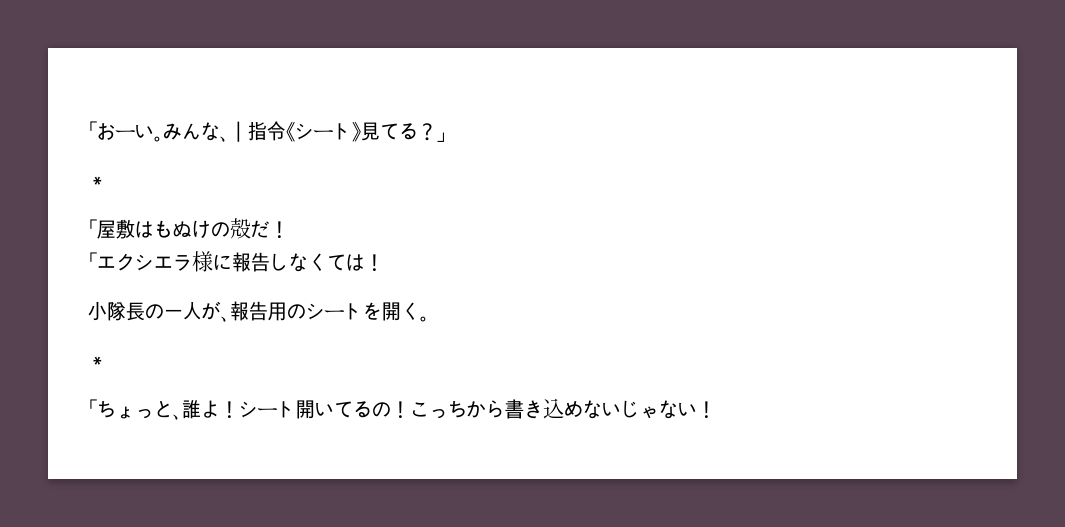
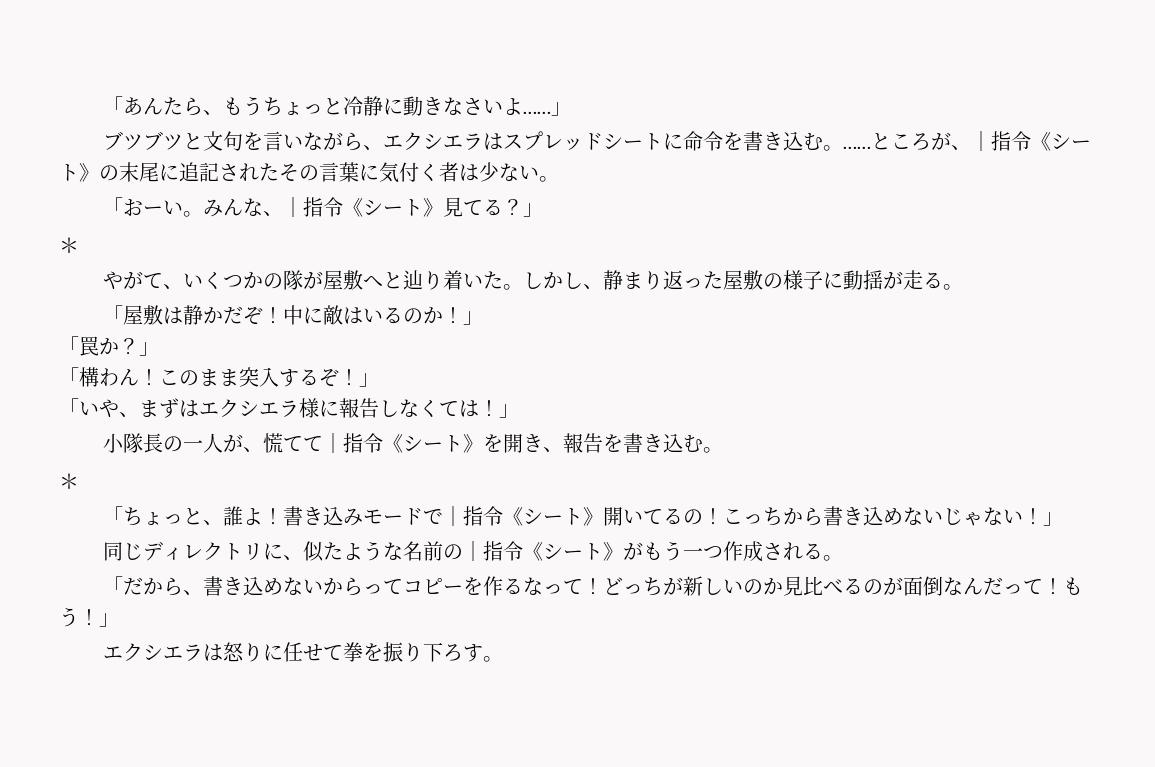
+ 「あんたら、もうちょっと冷静に動きなさいよ……」
+ ブツブツと文句を言いながら、エクシエラはスプレッドシートに命令を書き込む。……ところが、｜指令《シート》の末尾に追記されたその言葉に気付く者は少ない。
- 「屋敷はもぬけの殻だ！
- 「エクシエラ様に報告しなくては！
+ やがて、いくつかの隊が屋敷へと辿り着いた。しかし、静まり返った屋敷の様子に動揺が走る。
+ 「屋敷は静かだぞ！中に敵はいるのか！」
+ 「罠か？」
+ 「構わん！このまま突入するぞ！」
+ 「いや、まずはエクシエラ様に報告しなくては！」
- 小隊長の一人が、報告用のシートを開く。
+ 小隊長の一人が、慌てて｜指令《シート》を開き、報告を書き込む。
- シート開いてるの！
+ 書き込みモードで｜指令《シート》開いてるの！
- こっちから書き込めないじゃない！
+ こっちから書き込めないじゃない！」
+ 同じディレクトリに、似たような名前の｜指令《シート》がもう一つ作成される。
+ 「だから、書き込めないからってコピーを作るなって！どっちが新しいのか見比べるのが面倒なんだって！もう！」
+ エクシエラは怒りに任せて拳を振り下ろす。

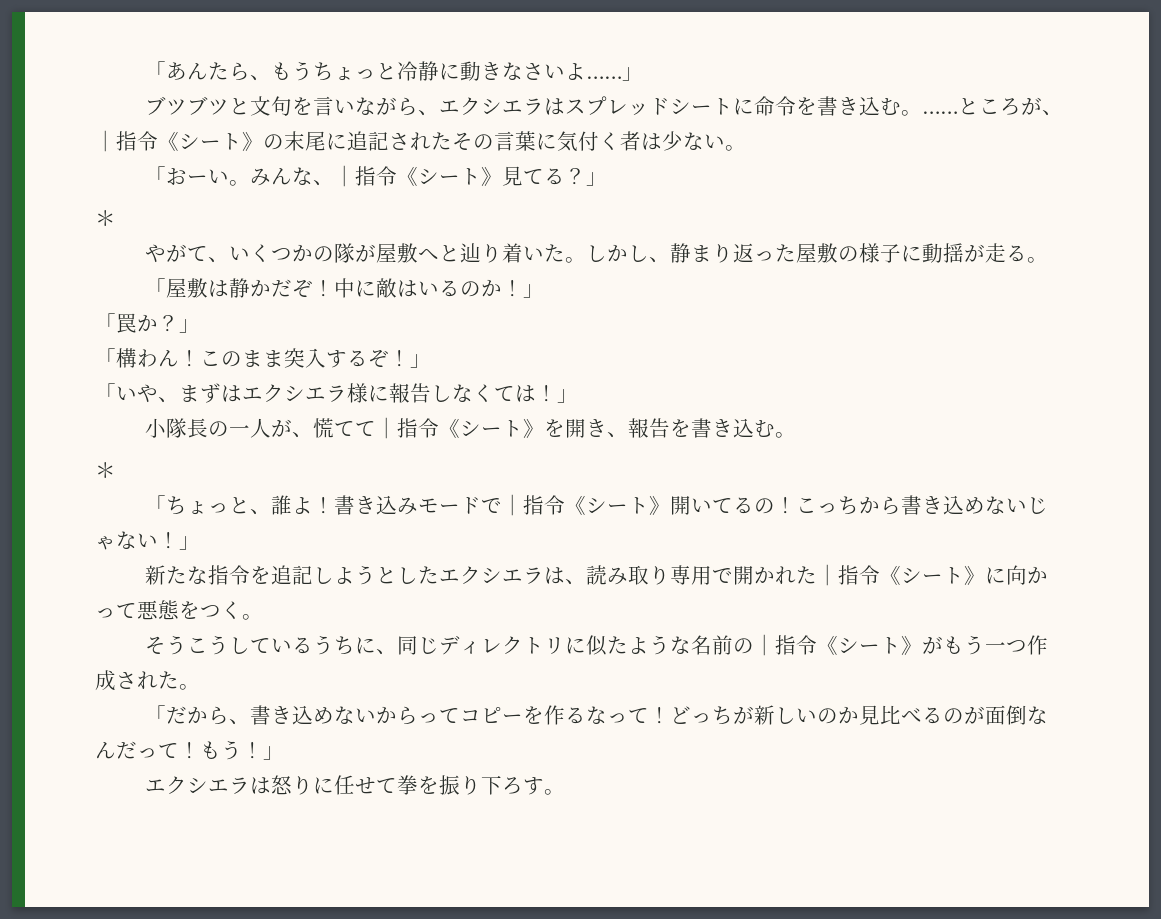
- 同じディレクトリに、似たような名前の｜指令《シート》がもう一つ作成される。
+ 新たな指令を追記しようとしたエクシエラは、読み取り専用で開かれた｜指令《シート》に向かって悪態をつく。
+ そうこうしているうちに、同じディレクトリに似たような名前の｜指令《シート》がもう一つ作成された。

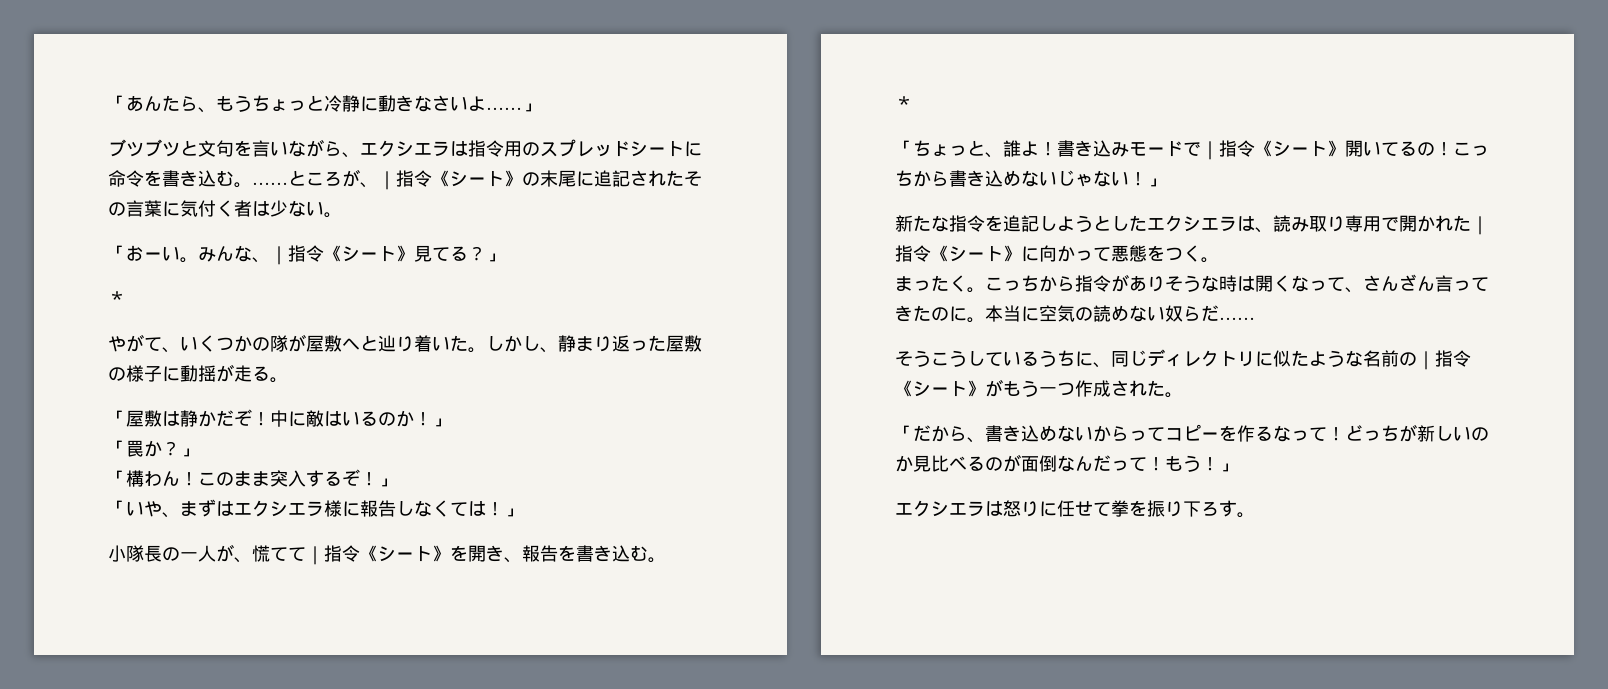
- ブツブツと文句を言いながら、エクシエラはスプレッドシートに命令を書き込む。
+ ブツブツと文句を言いながら、エクシエラは指令用のスプレッドシートに命令を書き込む。
+ まったく。こっちから指令がありそうな時は開くなって、さんざん言ってきたのに。本当に空気の読めない奴らだ……

